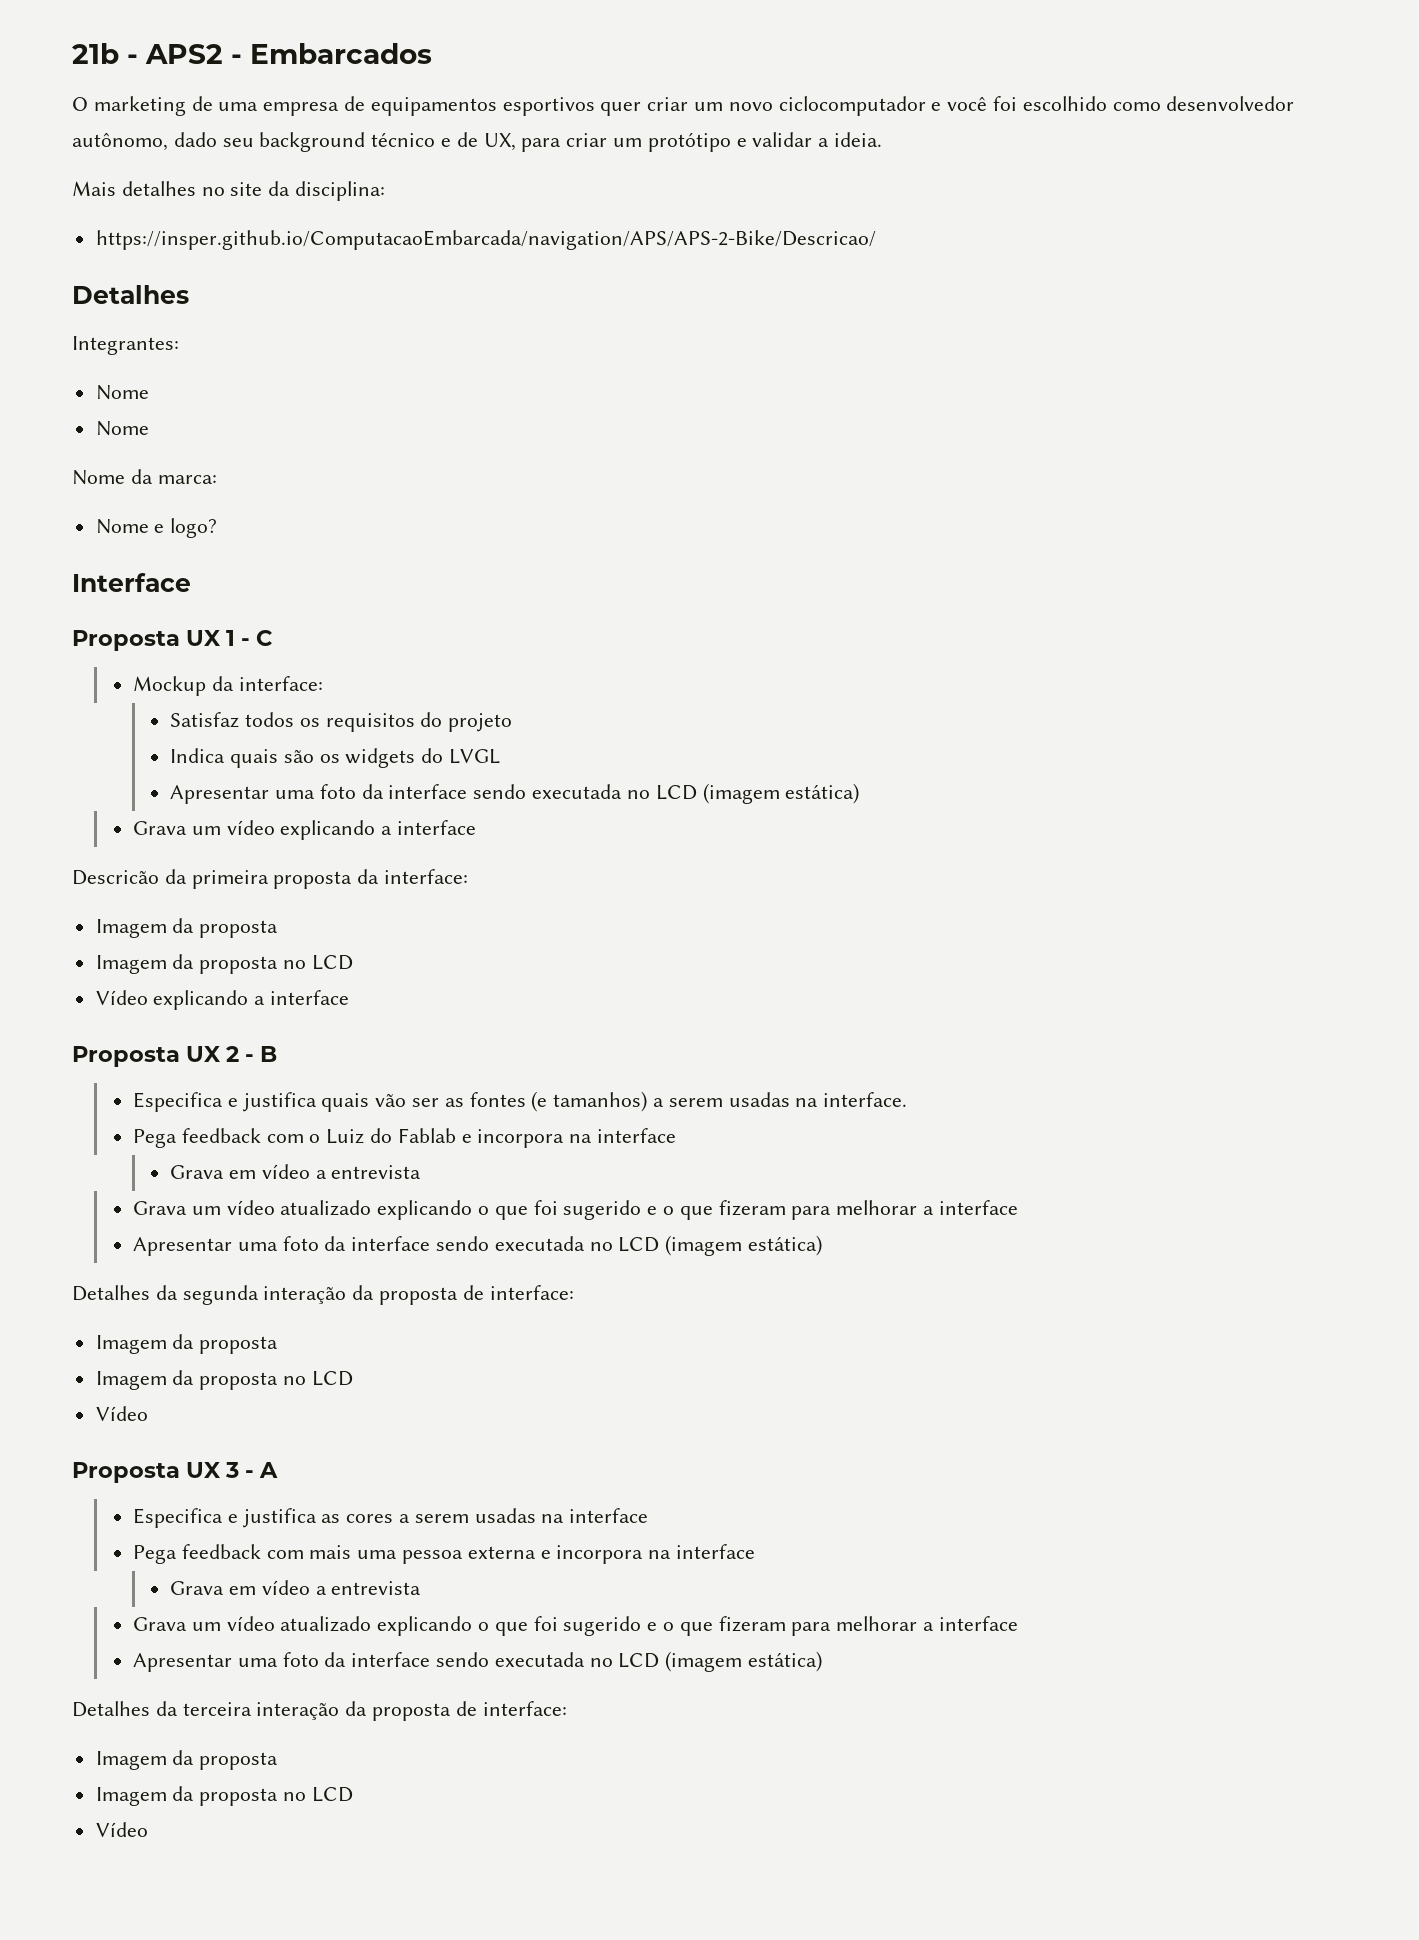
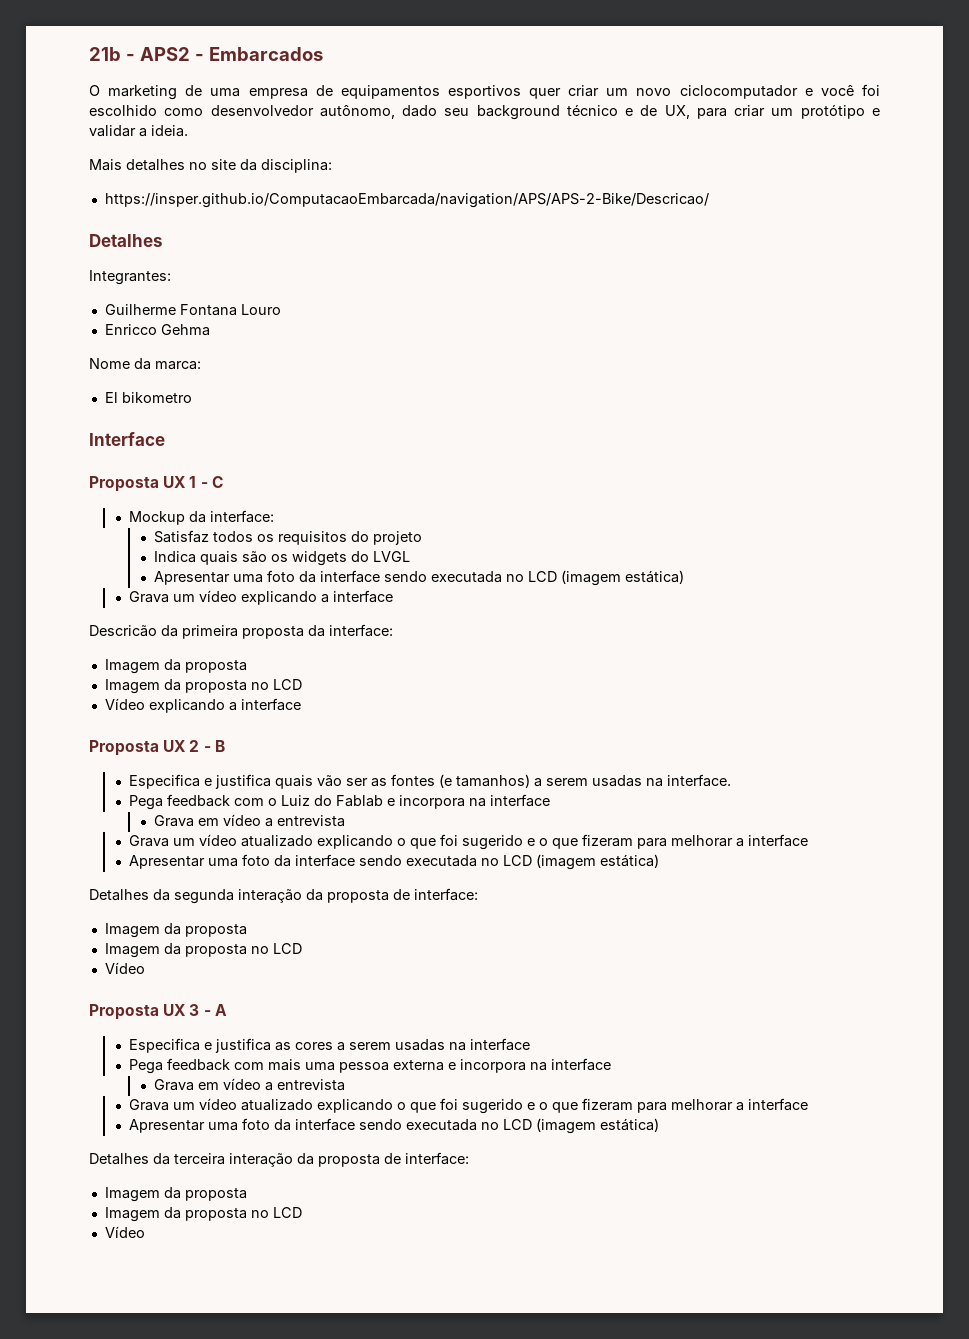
  Integrantes:
- Nome
- Nome
+ Guilherme Fontana Louro
+ Enricco Gehma
- Nome e logo?
+ El bikometro

